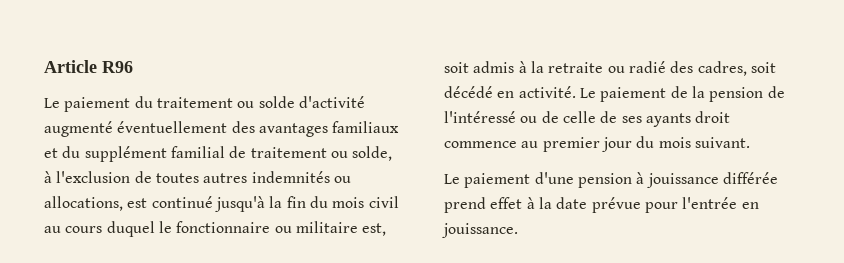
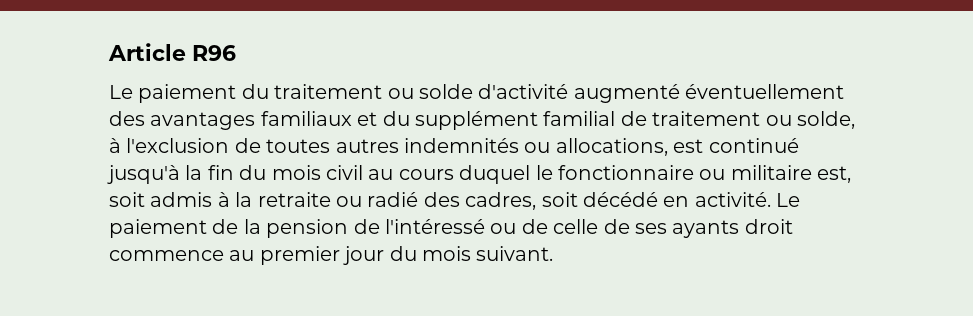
- Le paiement d'une pension à jouissance différée prend effet à la date prévue pour l'entrée en jouissance.

